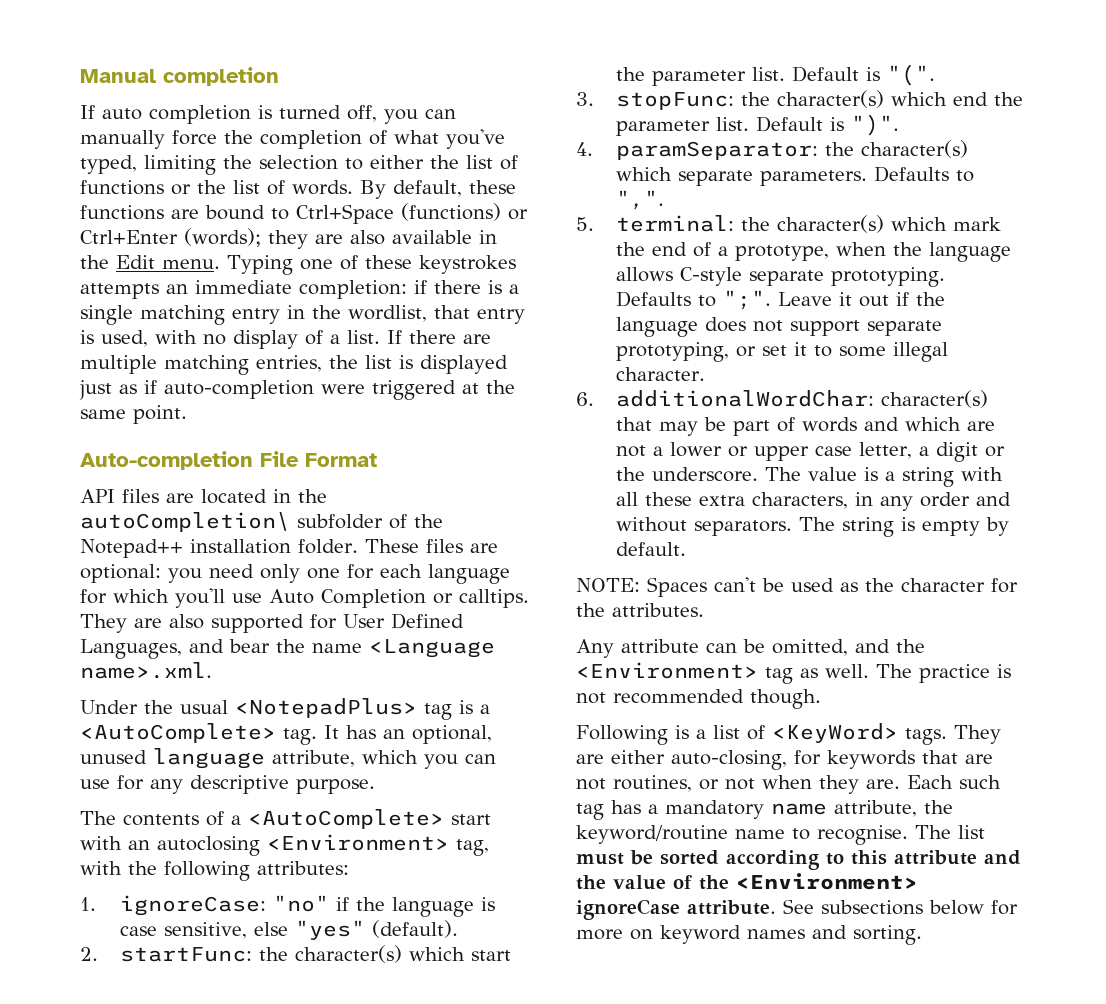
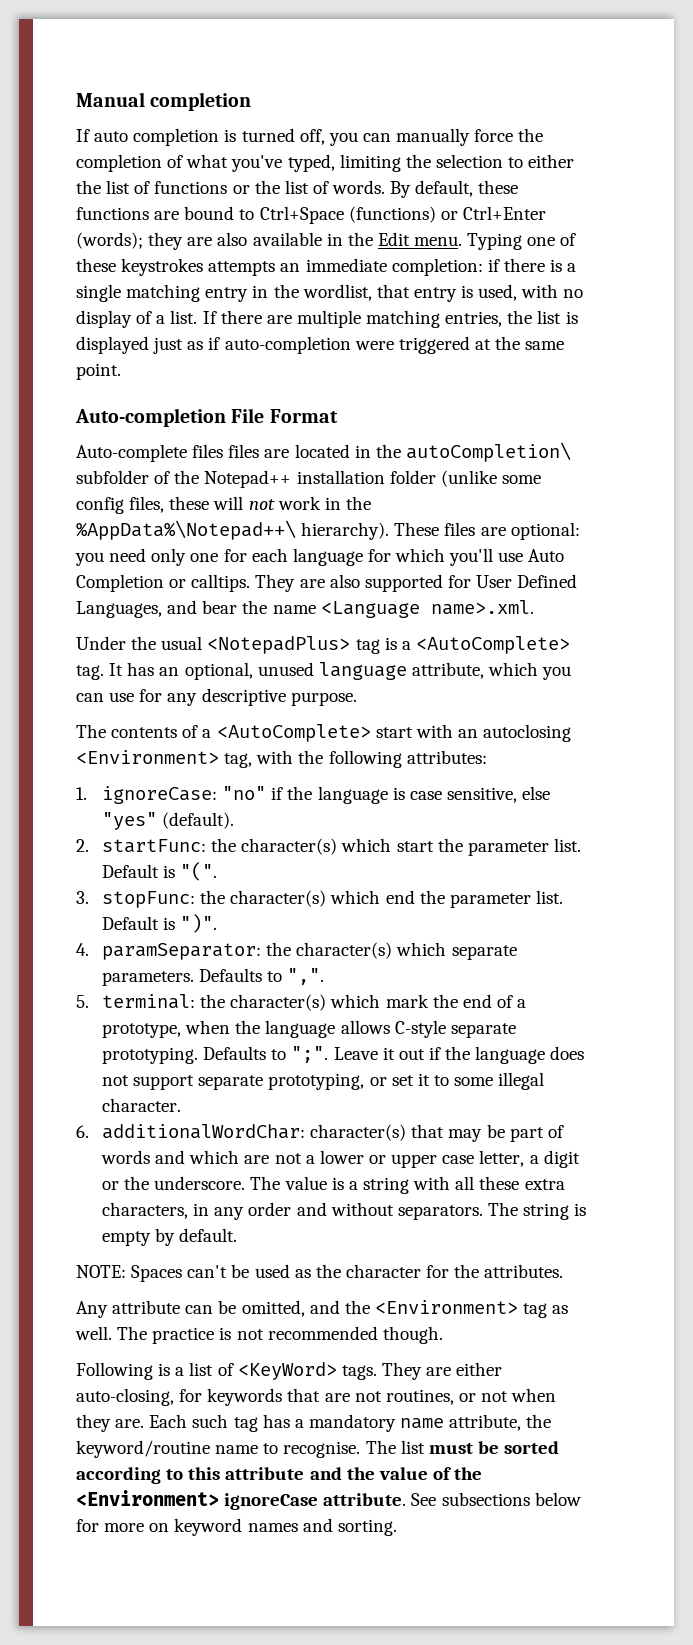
- API files are located in the autoCompletion\ subfolder of the Notepad++ installation folder.
+ Auto-complete files files are located in the autoCompletion\ subfolder of the Notepad++ installation folder (unlike some config files, these will not work in the %AppData%\Notepad++\ hierarchy).

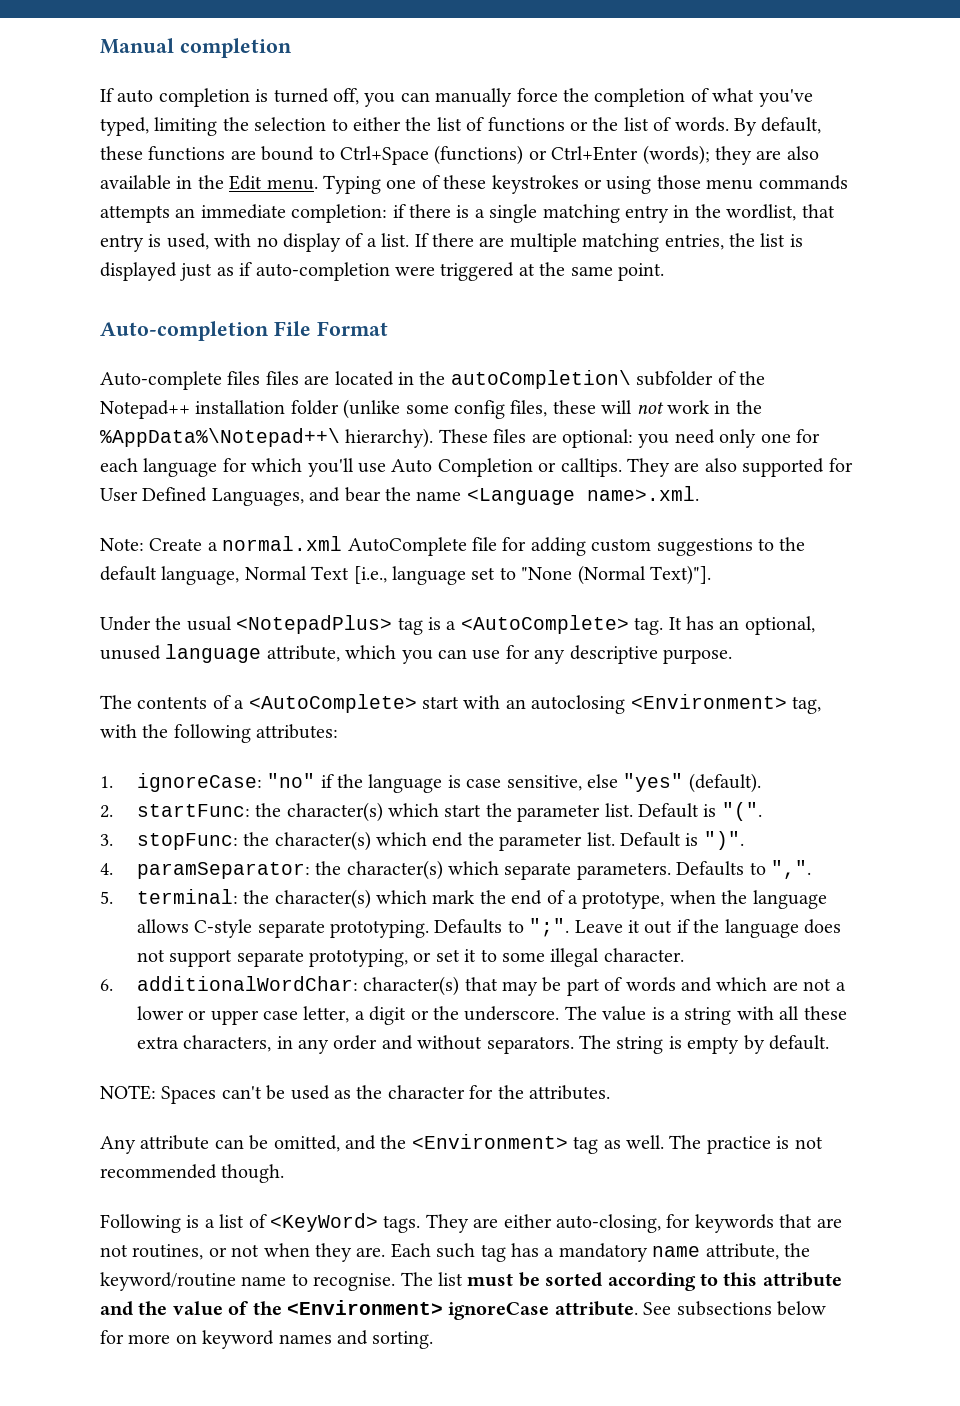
- Typing one of these keystrokes attempts an immediate completion: if there is a single matching entry in the wordlist, that entry is used, with no display of a list.
+ Typing one of these keystrokes or using those menu commands attempts an immediate completion: if there is a single matching entry in the wordlist, that entry is used, with no display of a list.
+ Note: Create a normal.xml AutoComplete file for adding custom suggestions to the default language, Normal Text [i.e., language set to "None (Normal Text)"].

